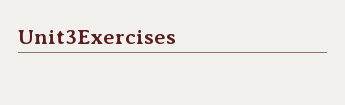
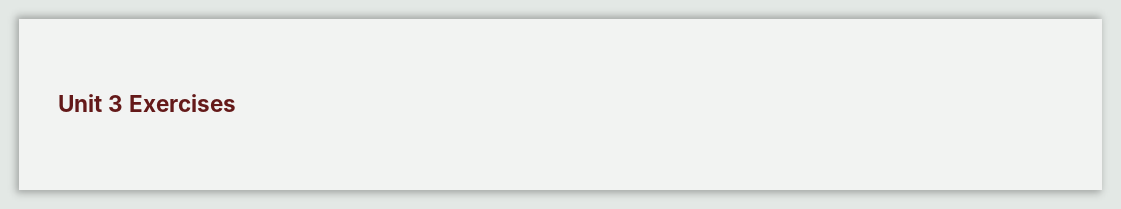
- Unit3Exercises
+ Unit 3 Exercises

